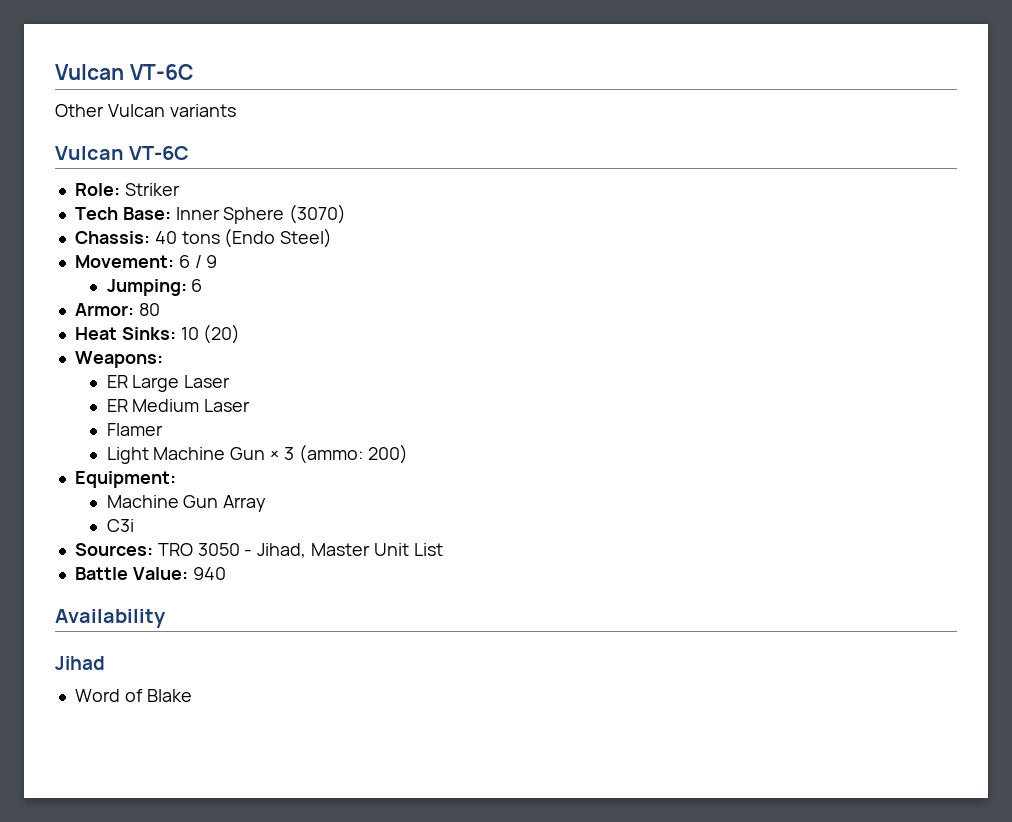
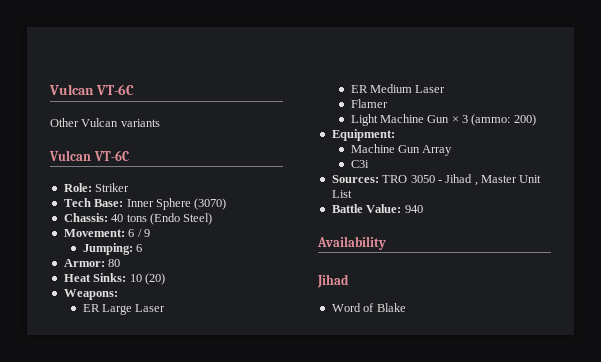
- Sources: TRO 3050 - Jihad, Master Unit List
+ Sources: TRO 3050 - Jihad , Master Unit List

